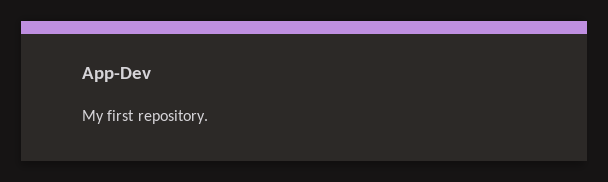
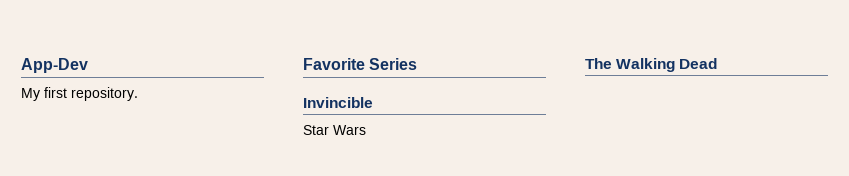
+ Favorite Series
+ Invincible
+ Star Wars
+ The Walking Dead

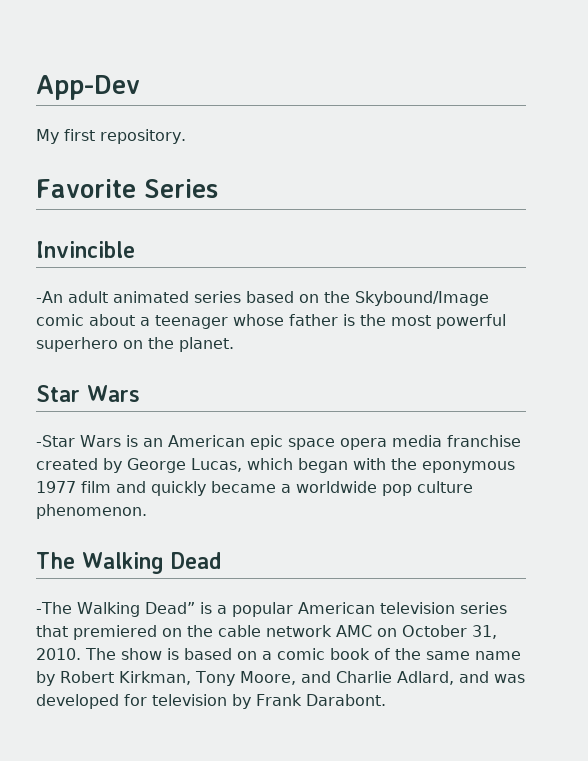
+ -An adult animated series based on the Skybound/Image comic about a teenager whose father is the most powerful superhero on the planet.
  Star Wars
+ -Star Wars is an American epic space opera media franchise created by George Lucas, which began with the eponymous 1977 film and quickly became a worldwide pop culture phenomenon.
  The Walking Dead
+ -The Walking Dead” is a popular American television series that premiered on the cable network AMC on October 31, 2010. The show is based on a comic book of the same name by Robert Kirkman, Tony Moore, and Charlie Adlard, and was developed for television by Frank Darabont.

